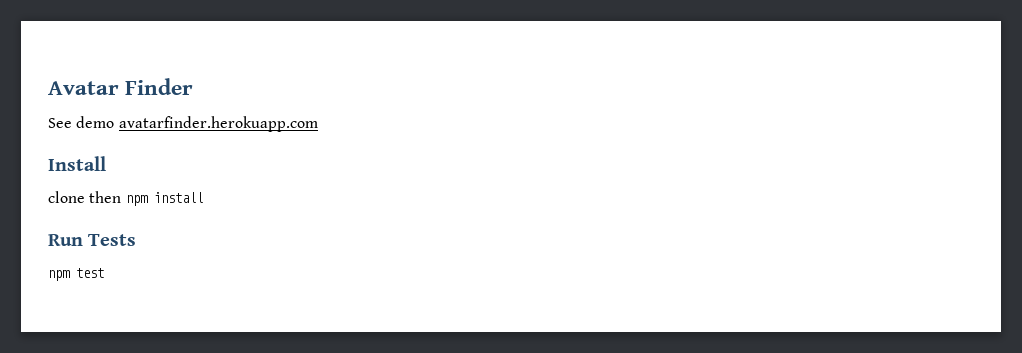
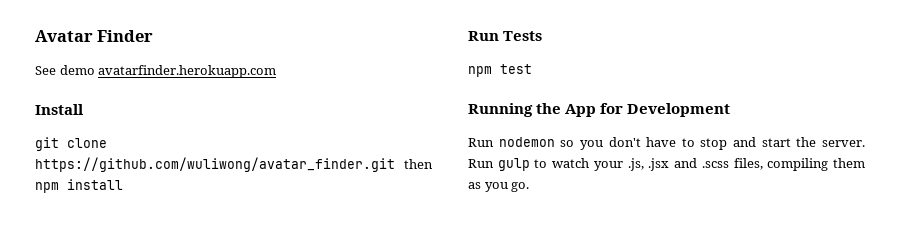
- clone then npm install
+ git clone https://github.com/wuliwong/avatar_finder.git then npm install
+ Running the App for Development
+ Run nodemon so you don't have to stop and start the server. Run gulp to watch your .js, .jsx and .scss files, compiling them as you go.

